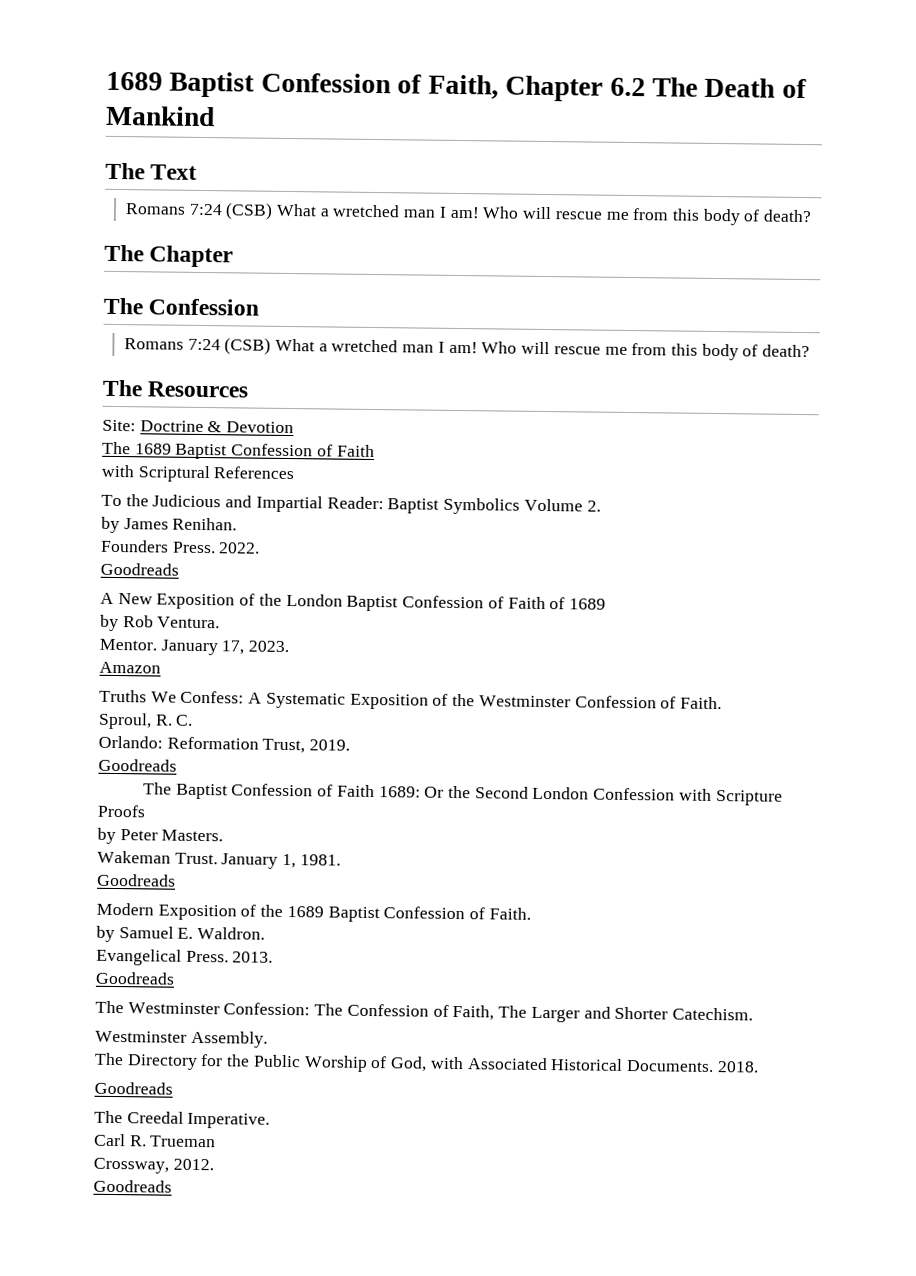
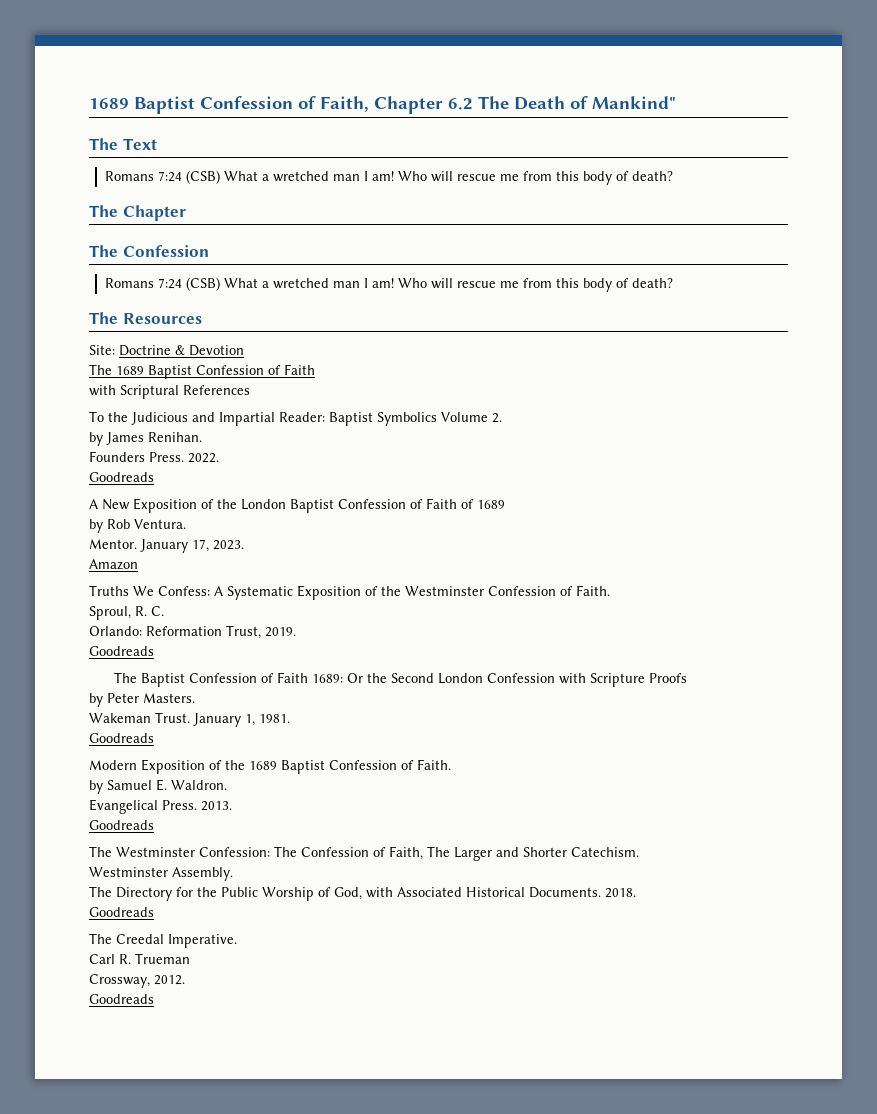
- 1689 Baptist Confession of Faith, Chapter 6.2 The Death of Mankind
+ 1689 Baptist Confession of Faith, Chapter 6.2 The Death of Mankind"

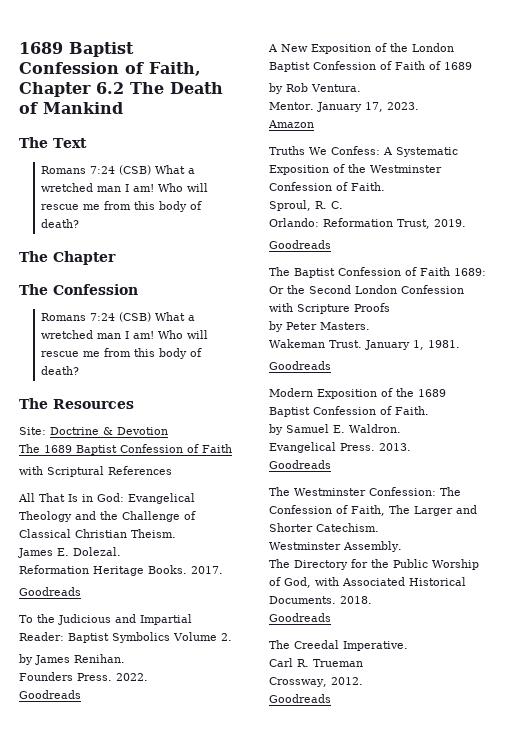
- 1689 Baptist Confession of Faith, Chapter 6.2 The Death of Mankind"
+ 1689 Baptist Confession of Faith, Chapter 6.2 The Death of Mankind
+ All That Is in God: Evangelical Theology and the Challenge of Classical Christian Theism.
+ James E. Dolezal.
+ Reformation Heritage Books. 2017.
+ Goodreads

